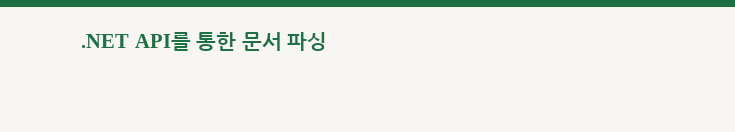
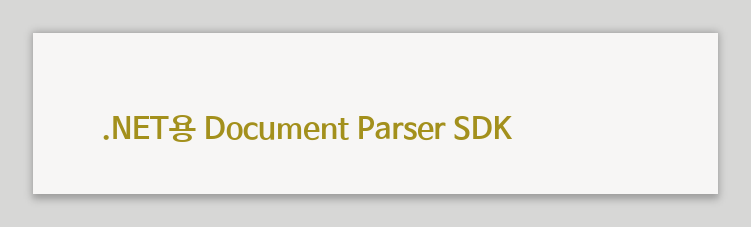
- .NET API를 통한 문서 파싱
+ .NET용 Document Parser SDK

